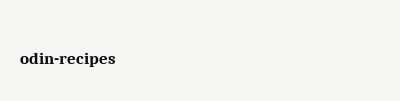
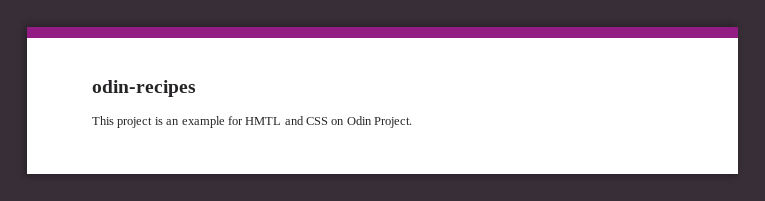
+ This project is an example for HMTL and CSS on Odin Project.

